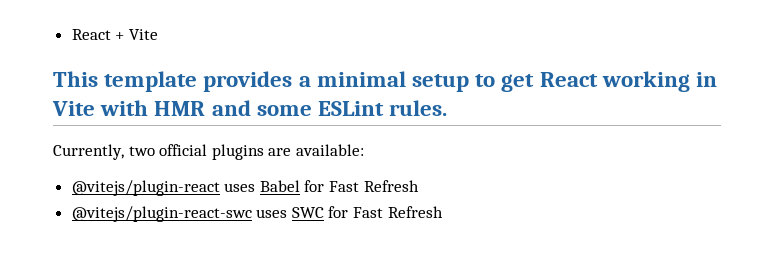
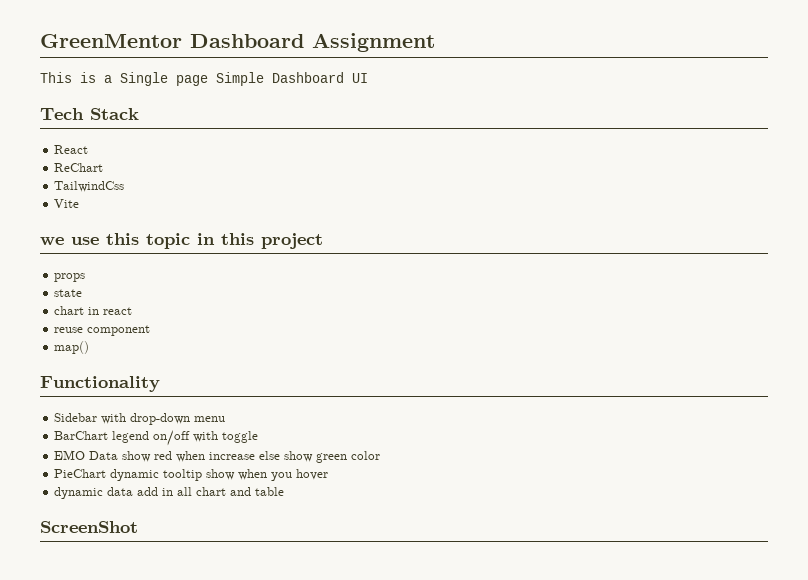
- React + Vite
+ GreenMentor Dashboard Assignment
+ This is a Single page Simple Dashboard UI
+ Tech Stack
+ React
+ ReChart
+ TailwindCss
+ Vite
- This template provides a minimal setup to get React working in Vite with HMR and some ESLint rules.
- Currently, two official plugins are available:
- @vitejs/plugin-react uses Babel for Fast Refresh
- @vitejs/plugin-react-swc uses SWC for Fast Refresh
+ we use this topic in this project
+ props
+ state
+ chart in react
+ reuse component
+ map()
+ Functionality
+ Sidebar with drop-down menu
+ BarChart legend on/off with toggle
+ EMO Data show red when increase else show green color
+ PieChart dynamic tooltip show when you hover
+ dynamic data add in all chart and table
+ ScreenShot

